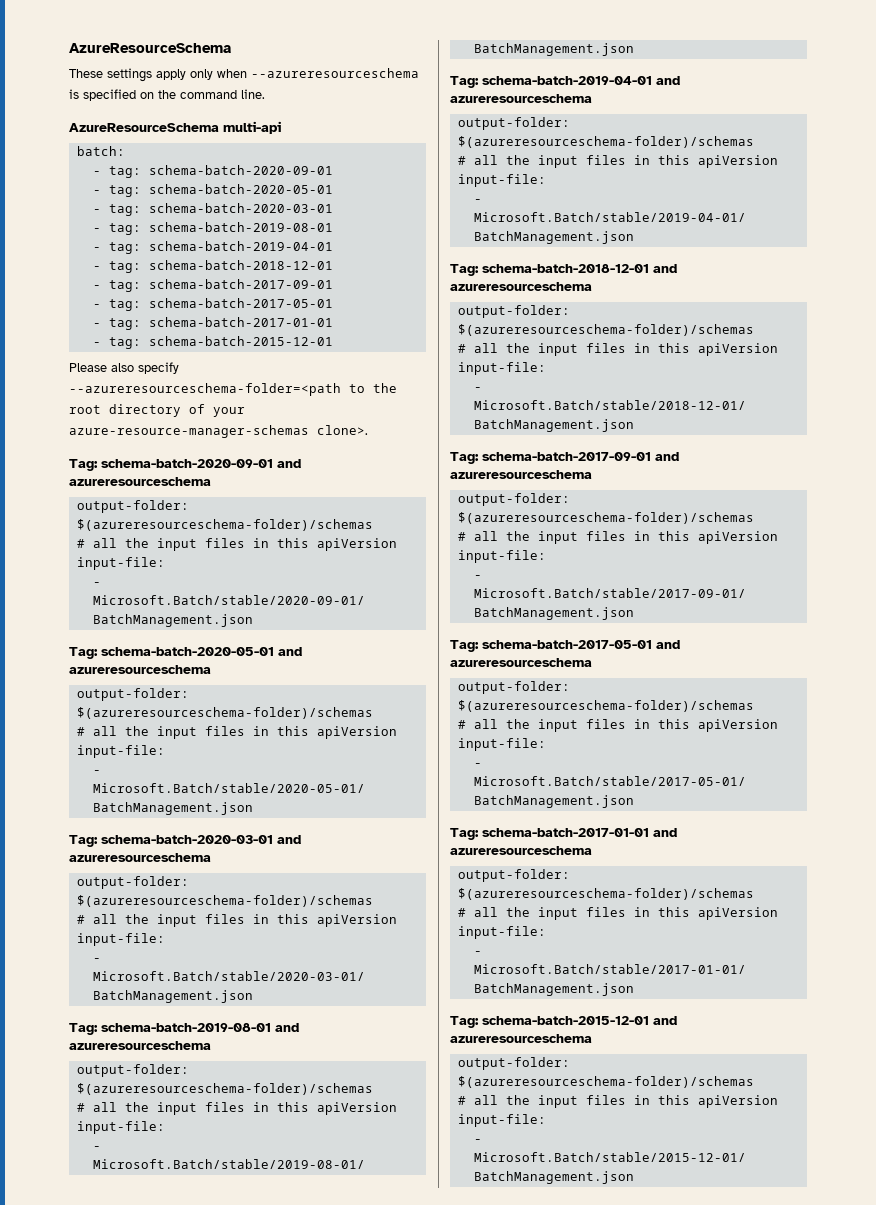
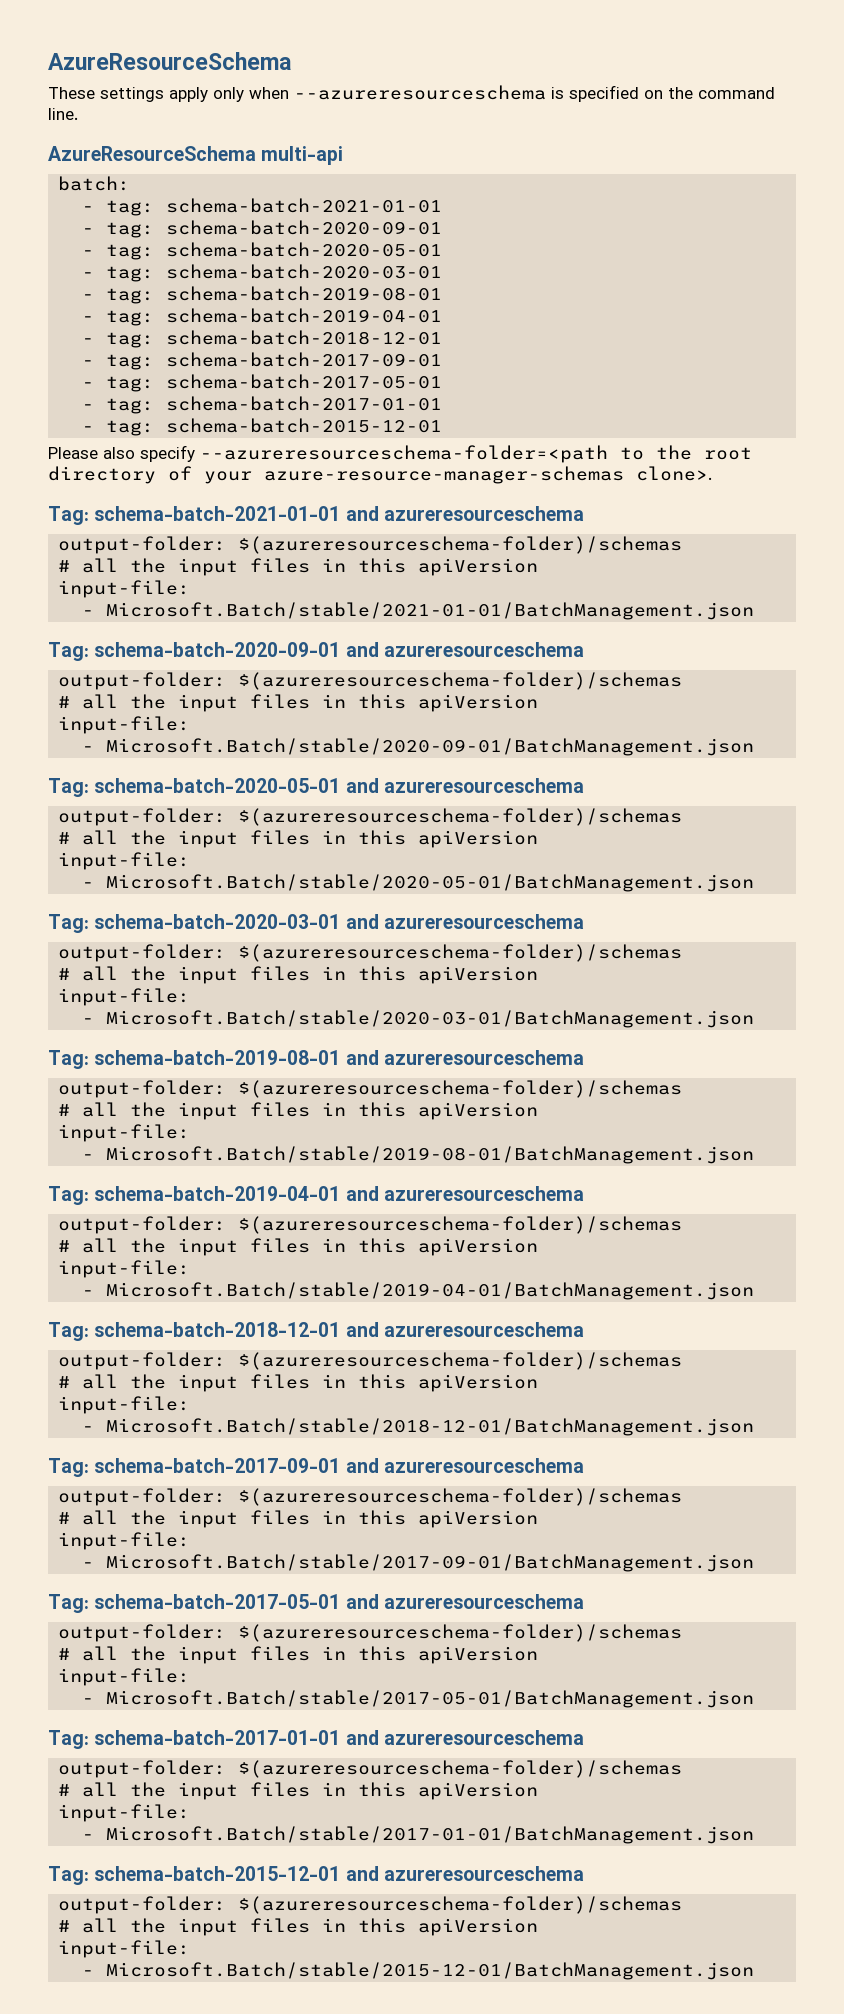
+ - tag: schema-batch-2021-01-01
+ Tag: schema-batch-2021-01-01 and azureresourceschema
+ output-folder: $(azureresourceschema-folder)/schemas
+ # all the input files in this apiVersion
+ input-file:
+ - Microsoft.Batch/stable/2021-01-01/BatchManagement.json

